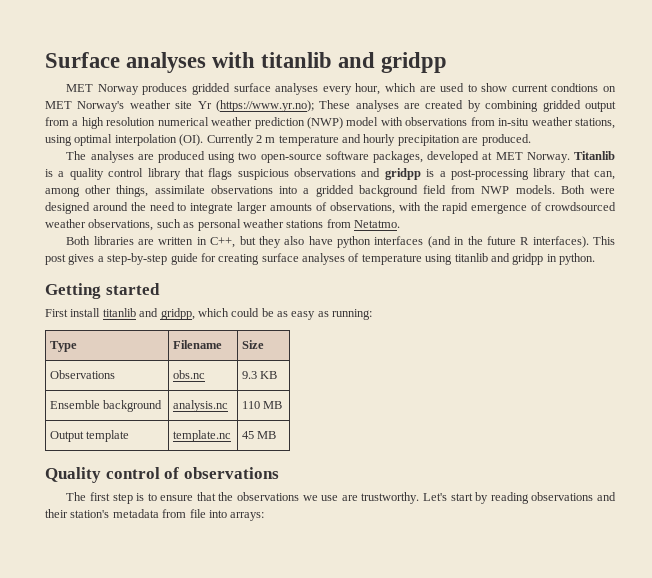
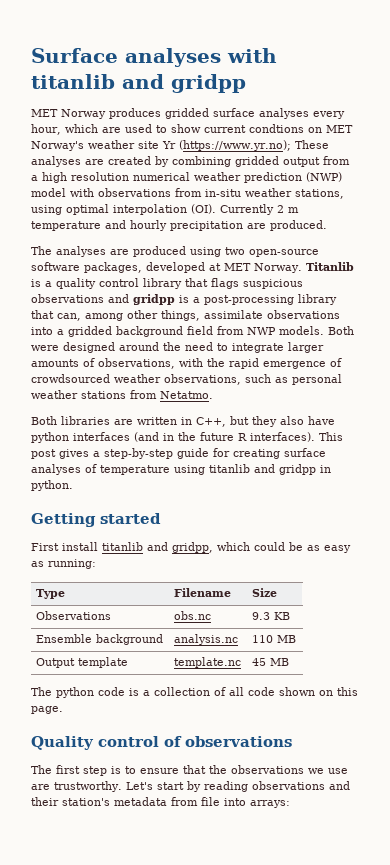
+ The python code is a collection of all code shown on this page.

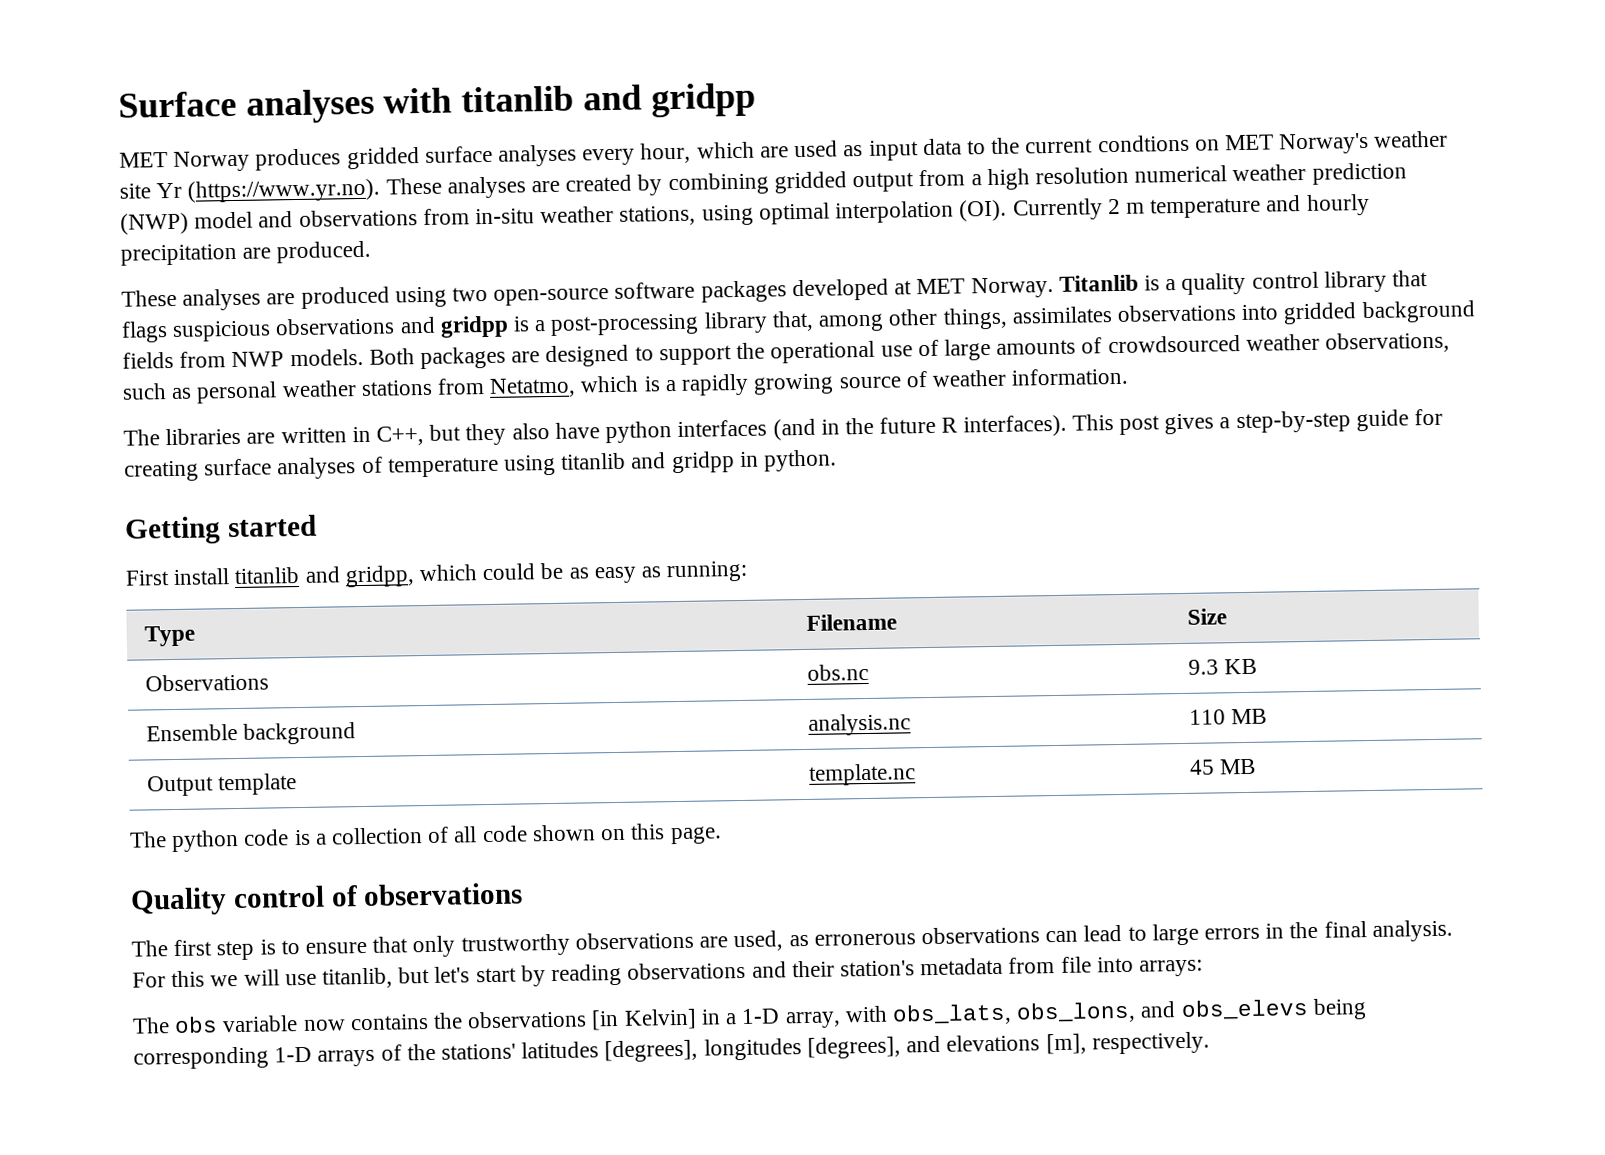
- MET Norway produces gridded surface analyses every hour, which are used to show current condtions on MET Norway's weather site Yr (https://www.yr.no); These analyses are created by combining gridded output from a high resolution numerical weather prediction (NWP) model with observations from in-situ weather stations, using optimal interpolation (OI). Currently 2 m temperature and hourly precipitation are produced.
+ MET Norway produces gridded surface analyses every hour, which are used as input data to the current condtions on MET Norway's weather site Yr (https://www.yr.no). These analyses are created by combining gridded output from a high resolution numerical weather prediction (NWP) model and observations from in-situ weather stations, using optimal interpolation (OI). Currently 2 m temperature and hourly precipitation are produced.
- The analyses are produced using two open-source software packages, developed at MET Norway.
+ These analyses are produced using two open-source software packages developed at MET Norway.
- Titanlib is a quality control library that flags suspicious observations and gridpp is a post-processing library that can, among other things, assimilate observations into a gridded background field from NWP models.
+ Titanlib is a quality control library that flags suspicious observations and gridpp is a post-processing library that, among other things, assimilates observations into gridded background fields from NWP models.
- Both were designed around the need to integrate larger amounts of observations, with the rapid emergence of crowdsourced weather observations, such as personal weather stations from Netatmo.
- Both libraries are written in C++, but they also have python interfaces (and in the future R interfaces).
+ Both packages are designed to support the operational use of large amounts of crowdsourced weather observations, such as personal weather stations from Netatmo, which is a rapidly growing source of weather information.
+ The libraries are written in C++, but they also have python interfaces (and in the future R interfaces).
- The first step is to ensure that the observations we use are trustworthy. Let's start by reading observations and their station's metadata from file into arrays:
+ The first step is to ensure that only trustworthy observations are used, as erronerous observations can lead to large errors in the final analysis. For this we will use titanlib, but let's start by reading observations and their station's metadata from file into arrays:
+ The obs variable now contains the observations [in Kelvin] in a 1-D array, with obs_lats, obs_lons, and obs_elevs being corresponding 1-D arrays of the stations' latitudes [degrees], longitudes [degrees], and elevations [m], respectively.

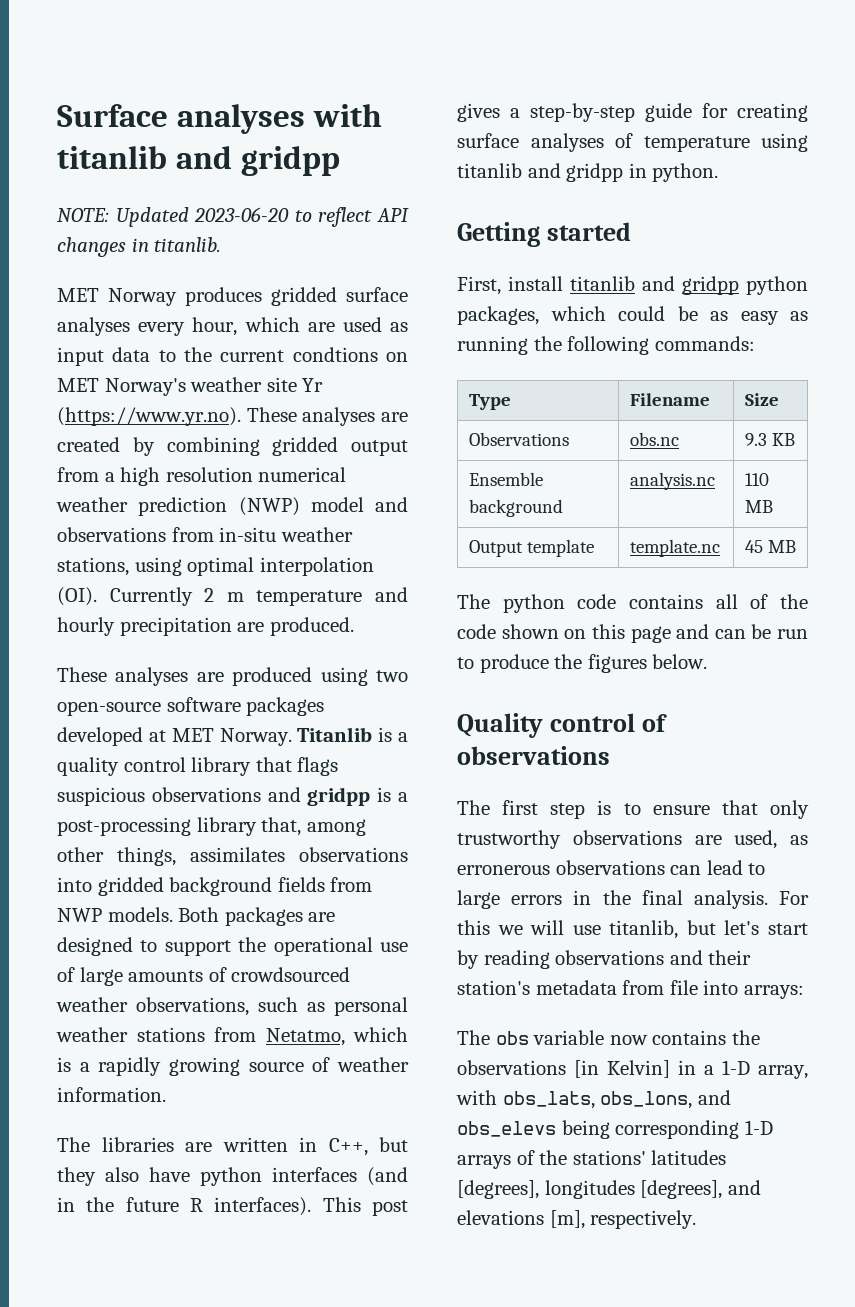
+ NOTE: Updated 2023-06-20 to reflect API changes in titanlib.
- First install titanlib and gridpp, which could be as easy as running:
+ First, install titanlib and gridpp python packages, which could be as easy as running the following commands:
- The python code is a collection of all code shown on this page.
+ The python code contains all of the code shown on this page and can be run to produce the figures below.

